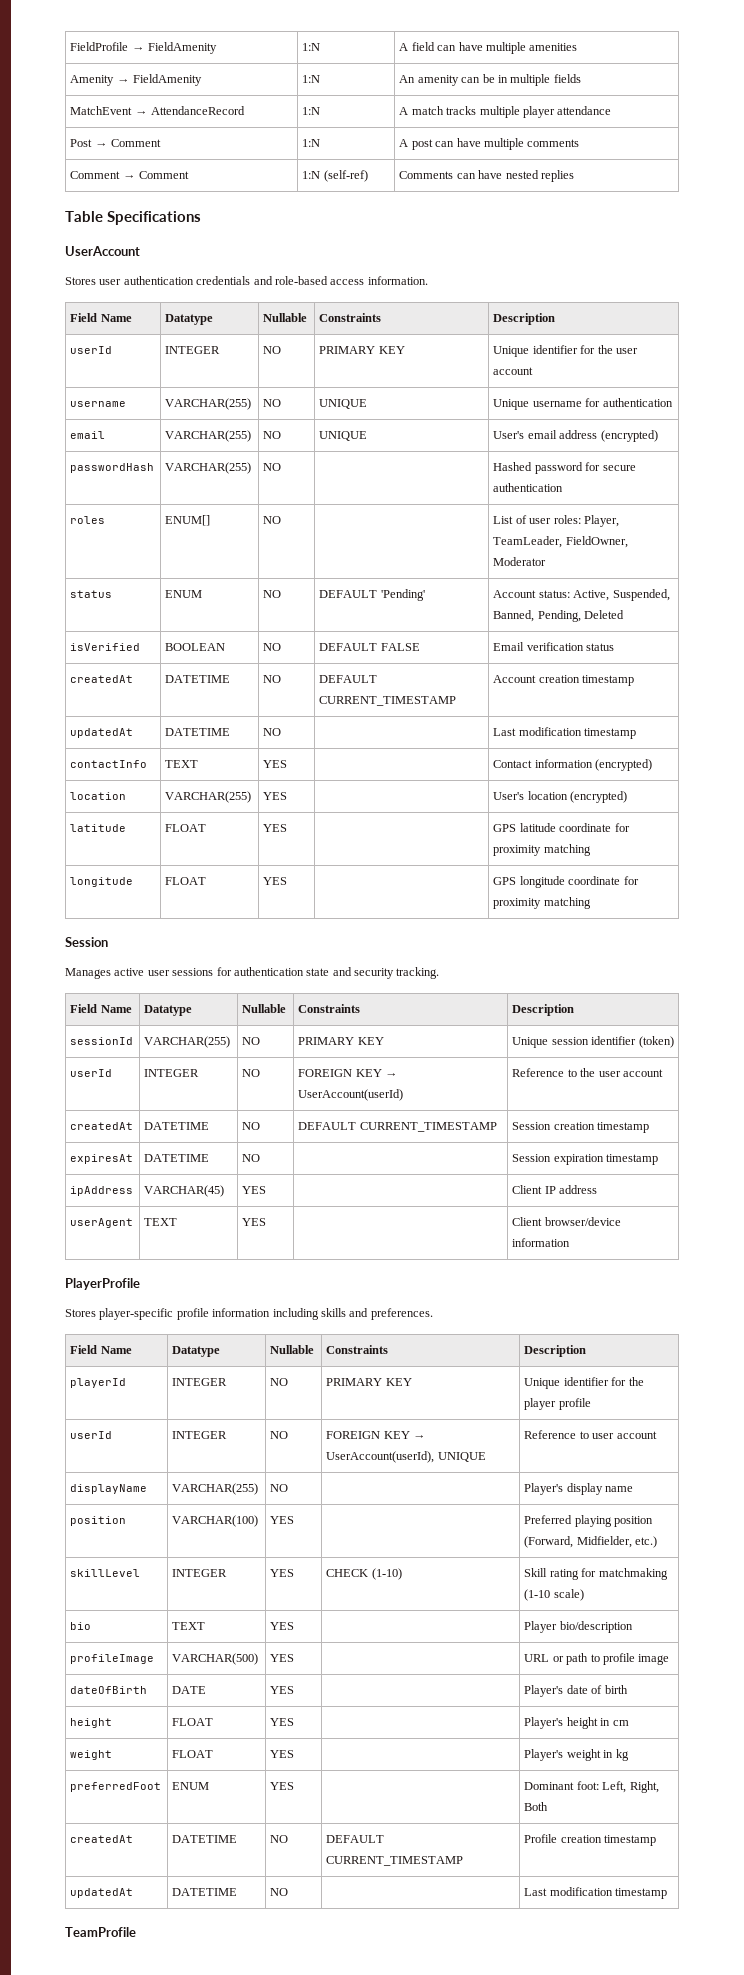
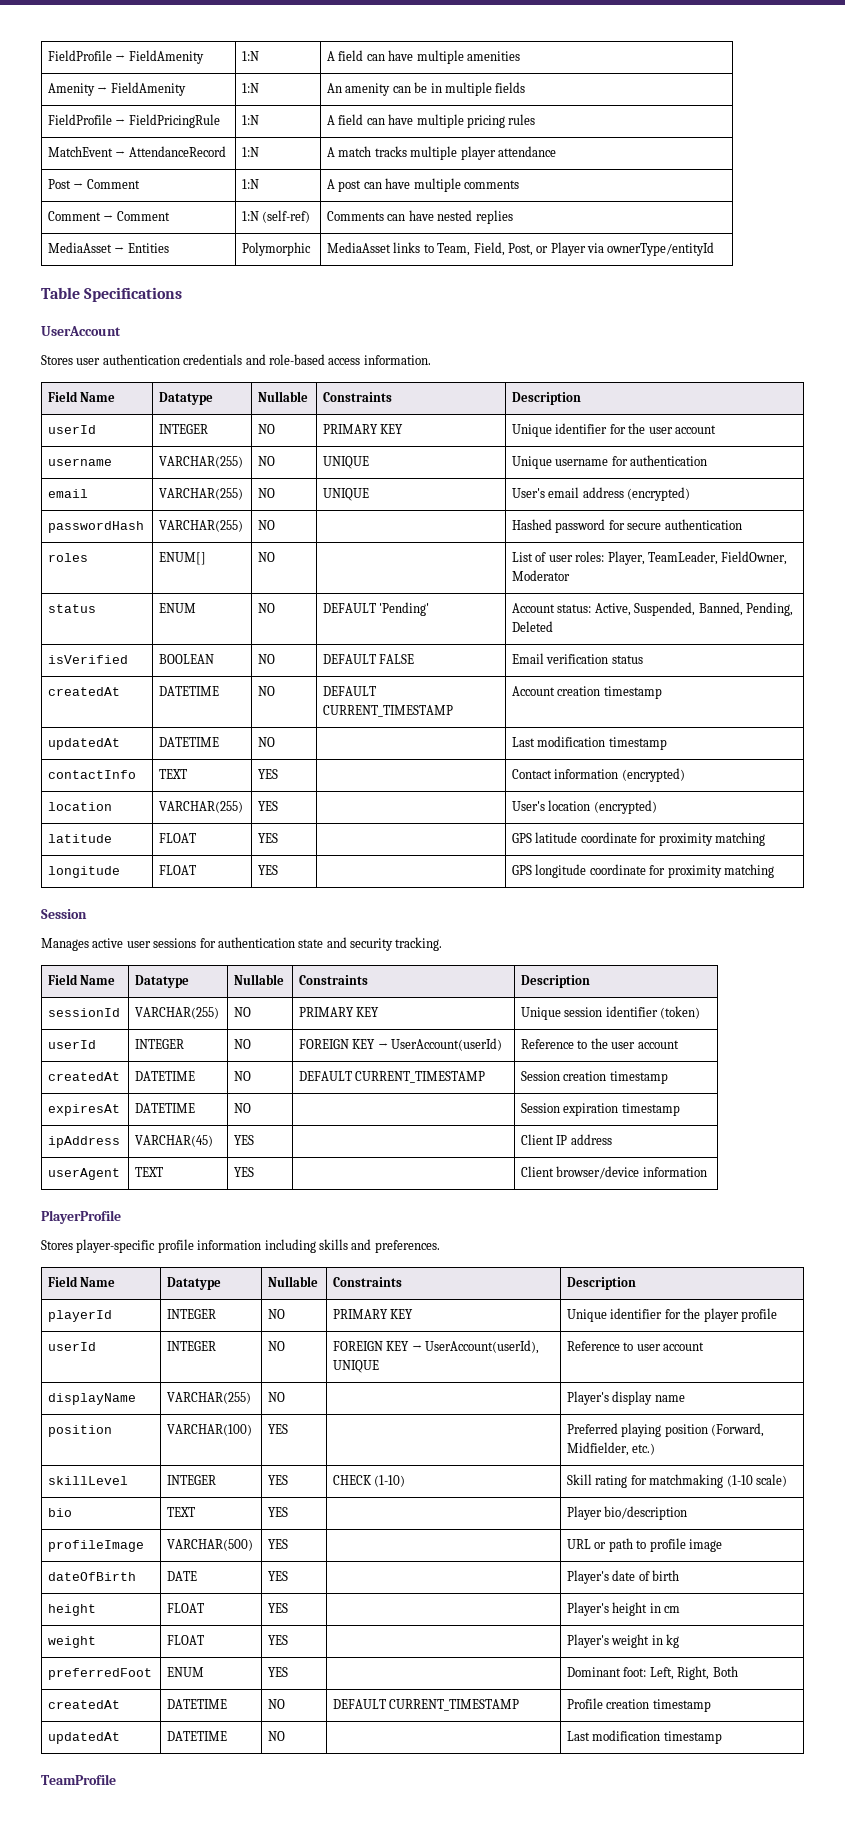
+ FieldProfile → FieldPricingRule | 1:N | A field can have multiple pricing rules
+ MediaAsset → Entities | Polymorphic | MediaAsset links to Team, Field, Post, or Player via ownerType/entityId

